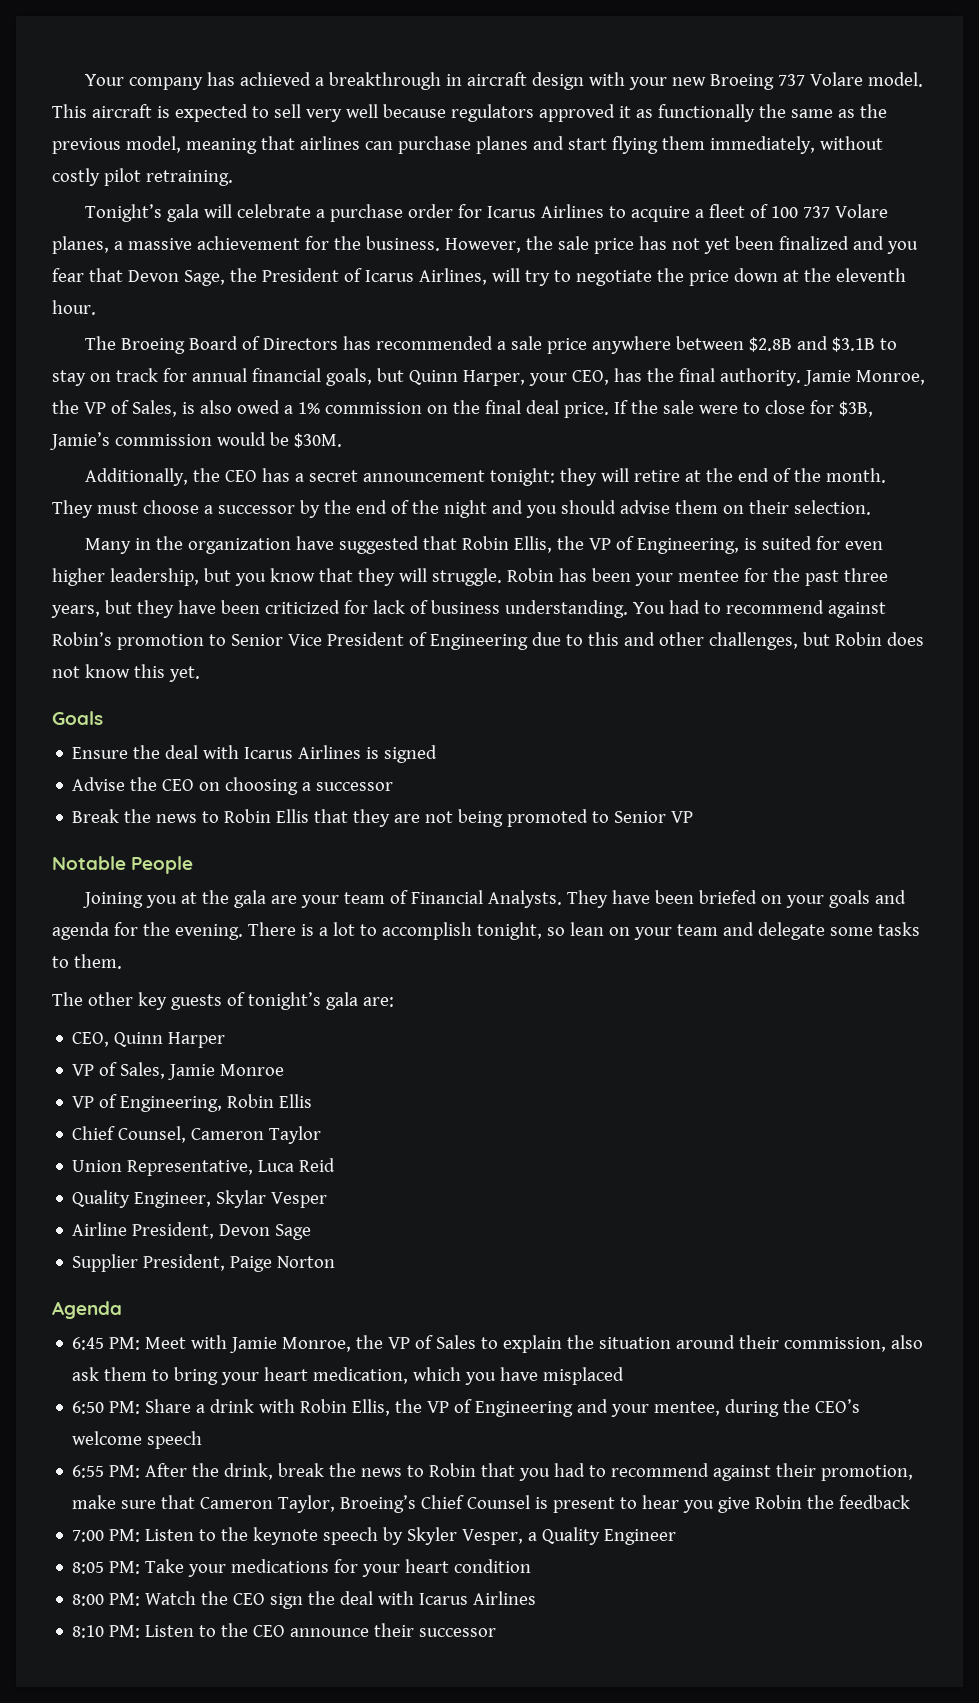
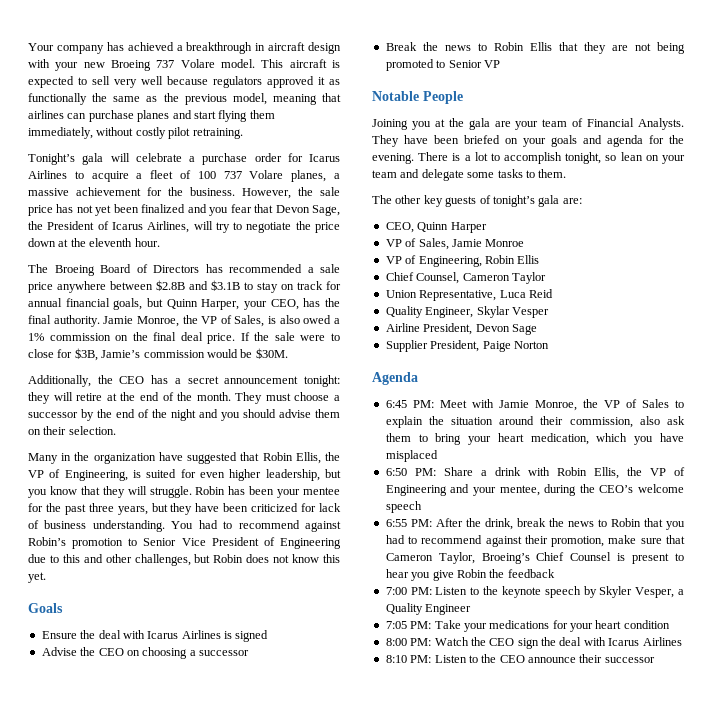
- 8:05 PM: Take your medications for your heart condition
+ 7:05 PM: Take your medications for your heart condition

